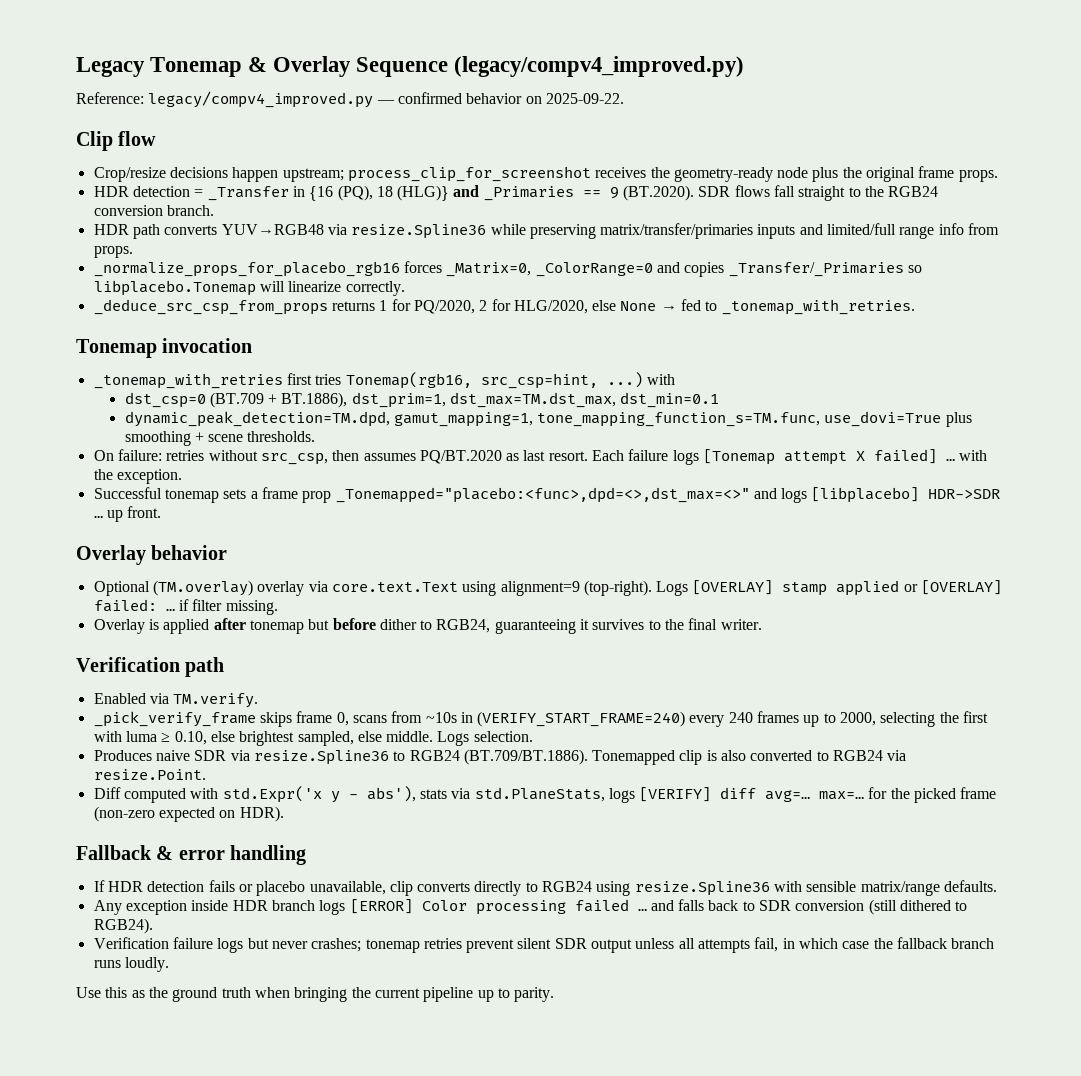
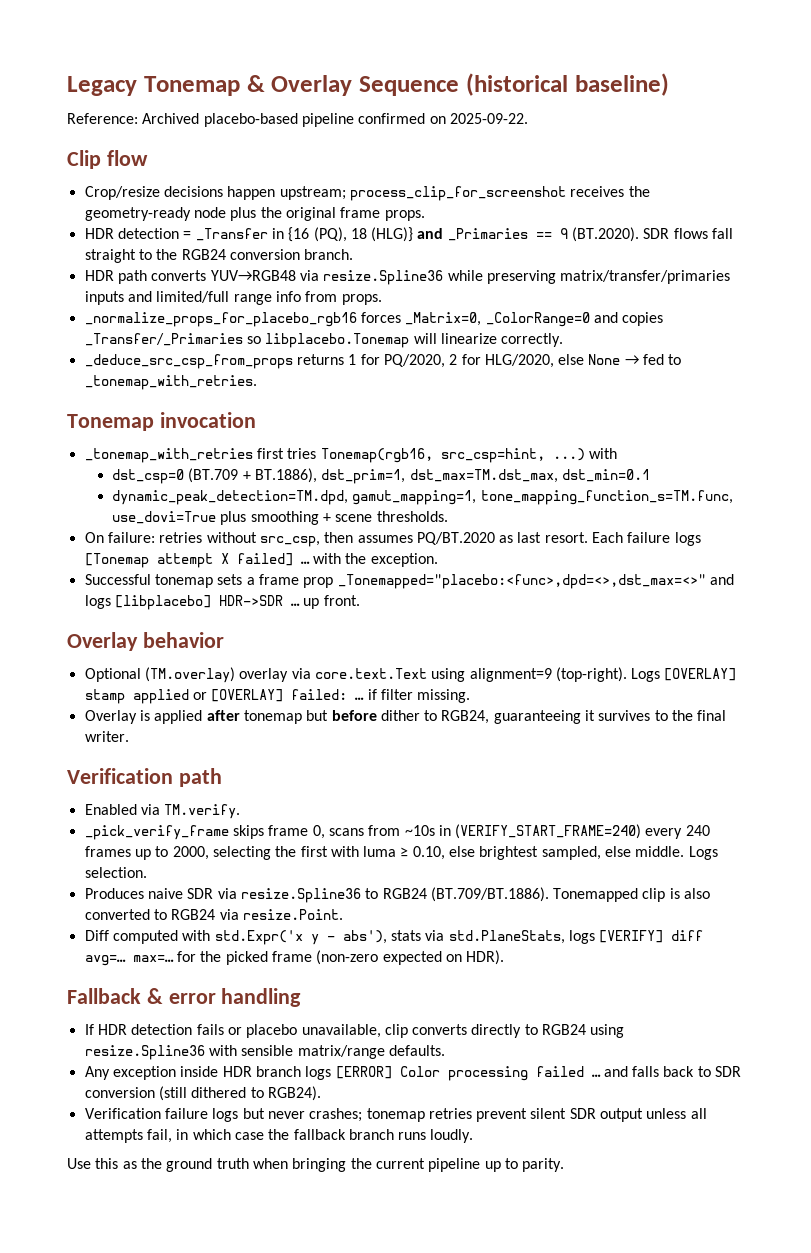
- Legacy Tonemap & Overlay Sequence (legacy/compv4_improved.py)
+ Legacy Tonemap & Overlay Sequence (historical baseline)
- Reference: legacy/compv4_improved.py — confirmed behavior on 2025-09-22.
+ Reference: Archived placebo-based pipeline confirmed on 2025-09-22.

